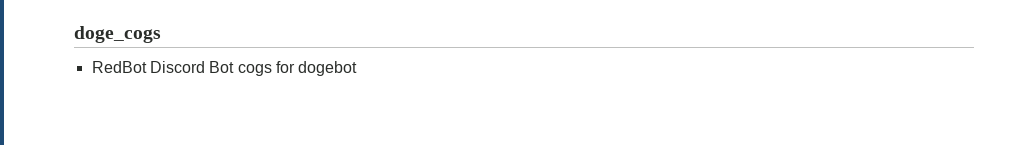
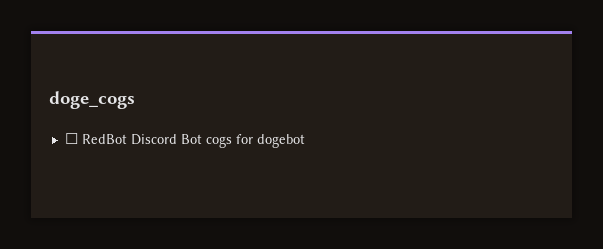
- RedBot Discord Bot cogs for dogebot
+ ☐ RedBot Discord Bot cogs for dogebot

